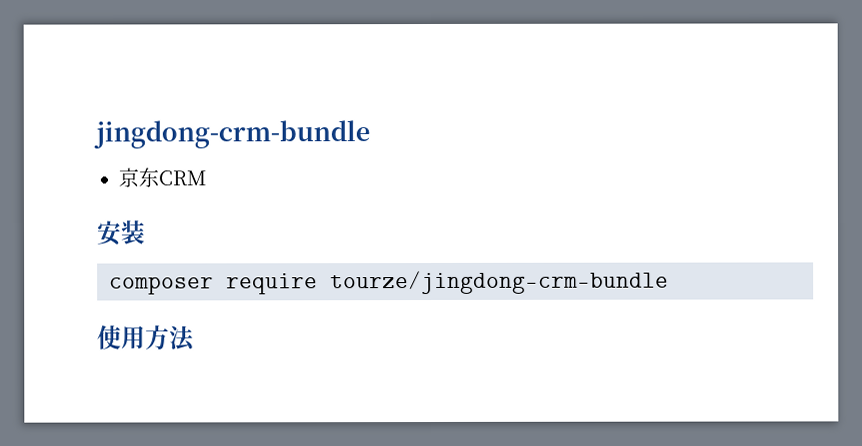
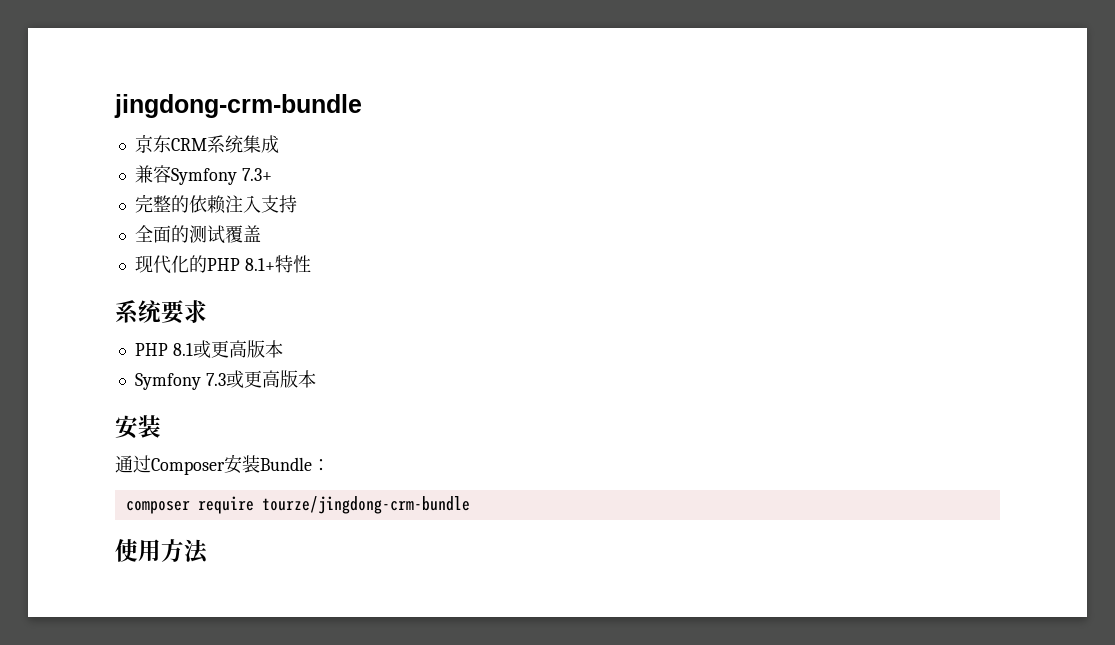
- 京东CRM
+ 京东CRM系统集成
+ 兼容Symfony 7.3+
+ 完整的依赖注入支持
+ 全面的测试覆盖
+ 现代化的PHP 8.1+特性
+ 系统要求
+ PHP 8.1或更高版本
+ Symfony 7.3或更高版本
  安装
+ 通过Composer安装Bundle：

